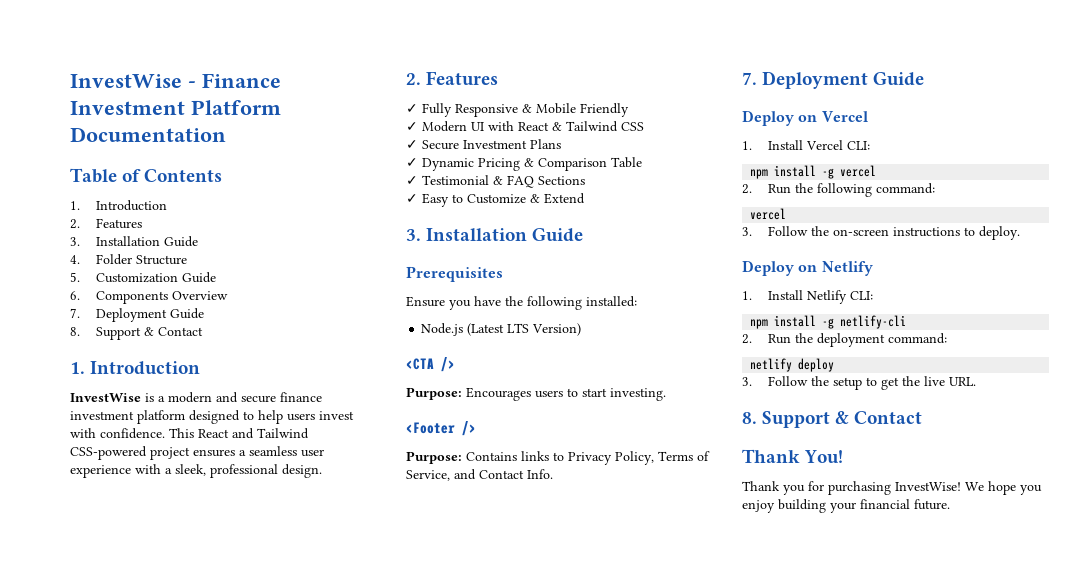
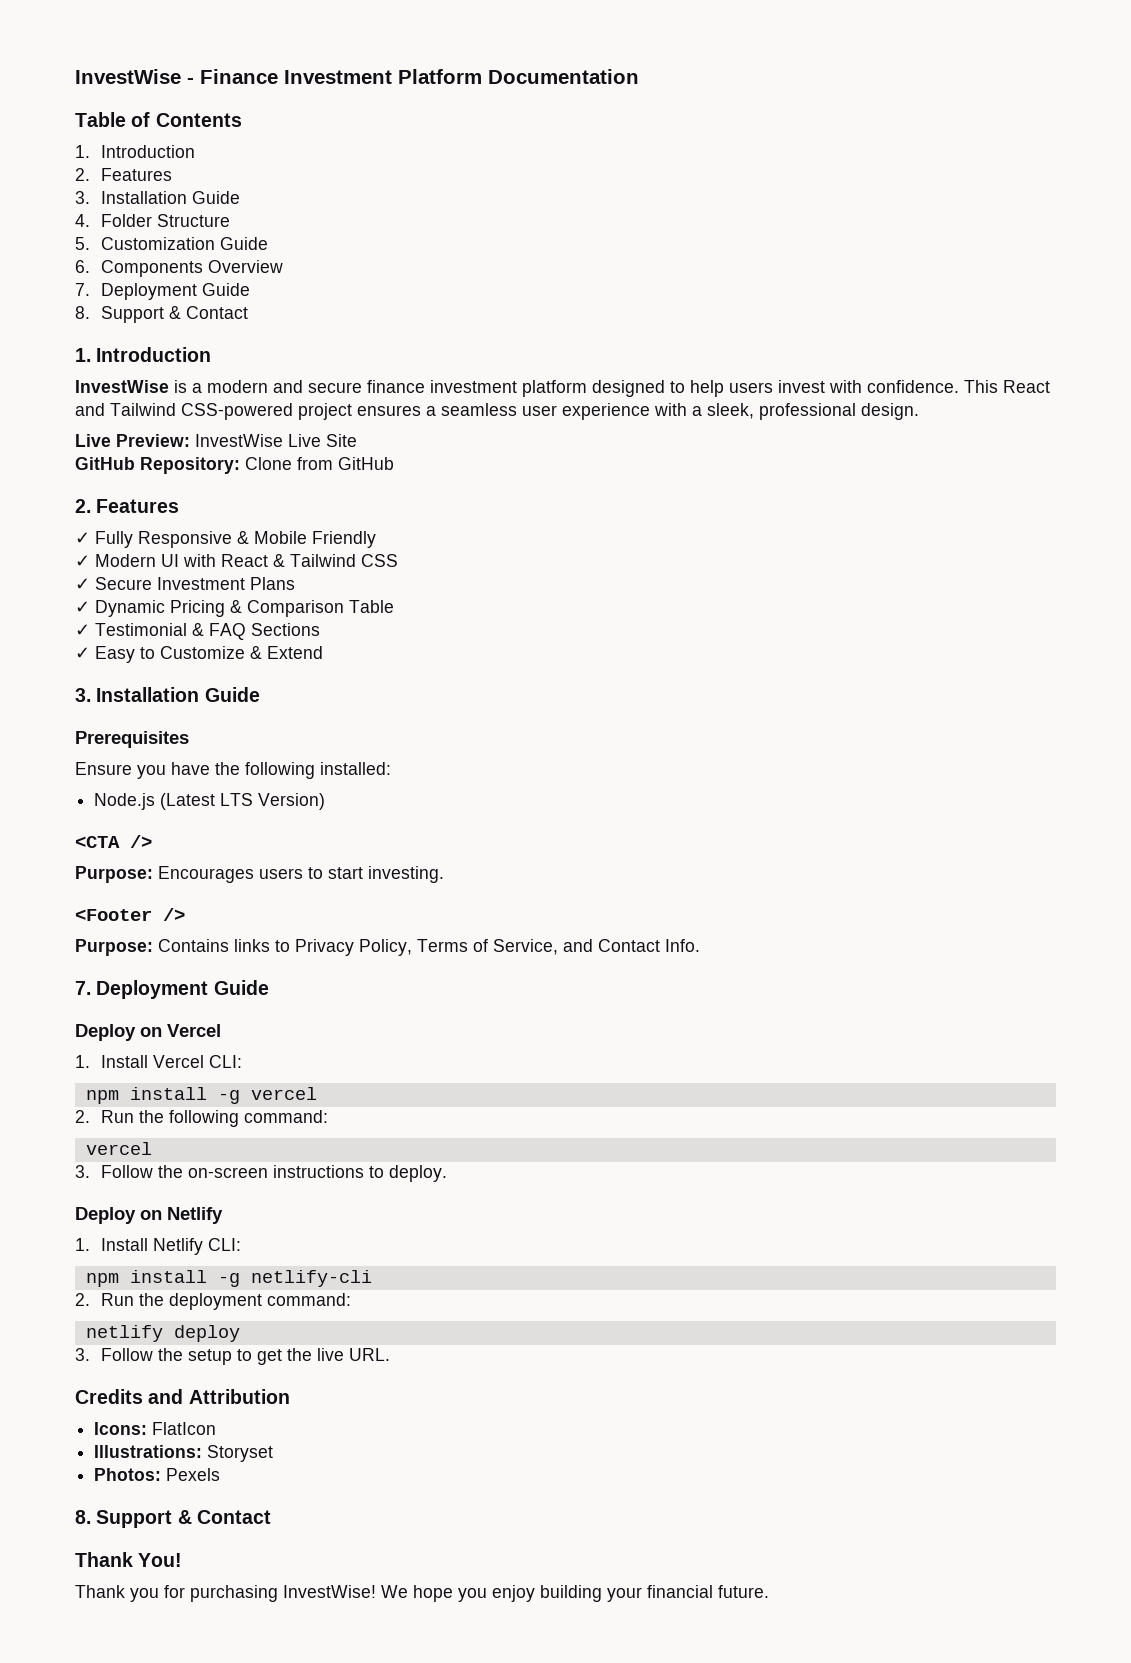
+ Live Preview: InvestWise Live Site
+ GitHub Repository: Clone from GitHub
+ Credits and Attribution
+ Icons: FlatIcon
+ Illustrations: Storyset
+ Photos: Pexels

